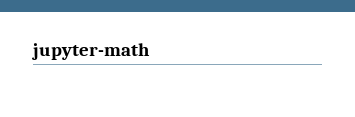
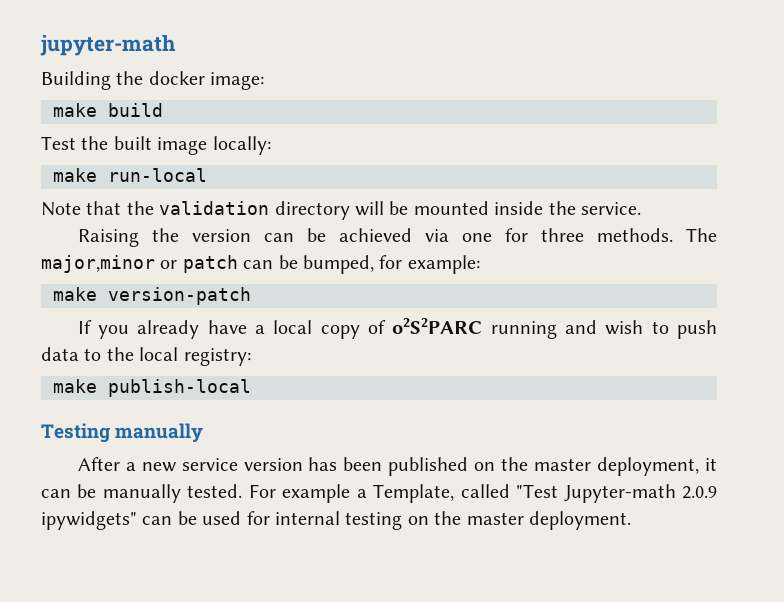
+ Building the docker image:
+ make build
+ Test the built image locally:
+ make run-local
+ Note that the validation directory will be mounted inside the service.
+ Raising the version can be achieved via one for three methods. The major,minor or patch can be bumped, for example:
+ make version-patch
+ If you already have a local copy of o2S2PARC running and wish to push data to the local registry:
+ make publish-local
+ Testing manually
+ After a new service version has been published on the master deployment, it can be manually tested. For example a Template, called "Test Jupyter-math 2.0.9 ipywidgets" can be used for internal testing on the master deployment.

